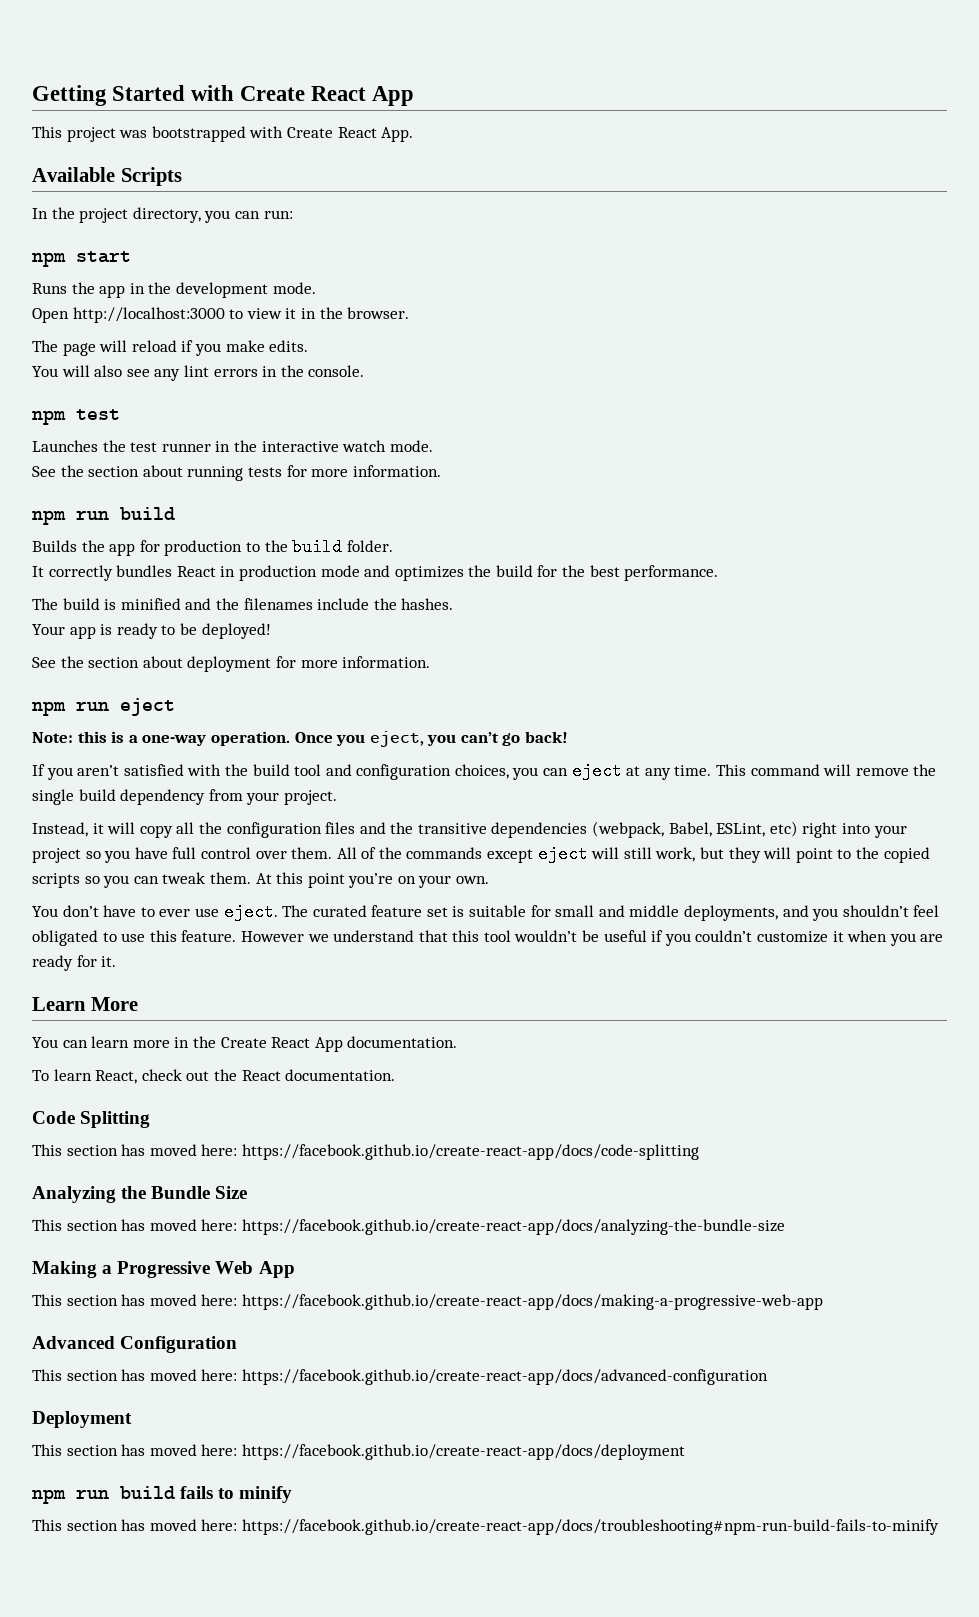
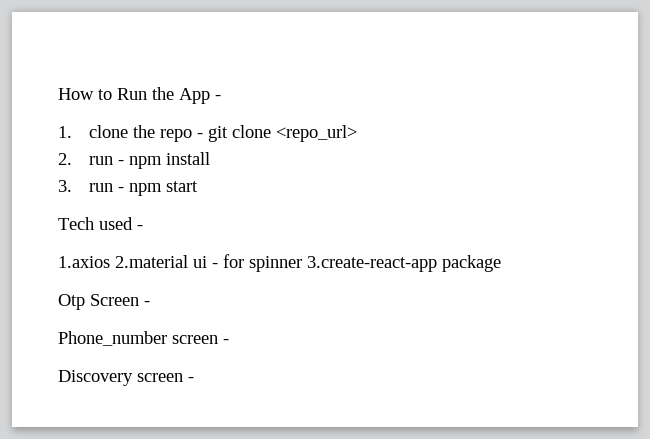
- Getting Started with Create React App
- This project was bootstrapped with Create React App.
- Available Scripts
- In the project directory, you can run:
- npm start
- Runs the app in the development mode.
- Open http://localhost:3000 to view it in the browser.
- The page will reload if you make edits.
- You will also see any lint errors in the console.
- npm test
- Launches the test runner in the interactive watch mode.
- See the section about running tests for more information.
- npm run build
- Builds the app for production to the build folder.
- It correctly bundles React in production mode and optimizes the build for the best performance.
- The build is minified and the filenames include the hashes.
- Your app is ready to be deployed!
- See the section about deployment for more information.
- npm run eject
- Note: this is a one-way operation. Once you eject, you can’t go back!
- If you aren’t satisfied with the build tool and configuration choices, you can eject at any time. This command will remove the single build dependency from your project.
- Instead, it will copy all the configuration files and the transitive dependencies (webpack, Babel, ESLint, etc) right into your project so you have full control over them. All of the commands except eject will still work, but they will point to the copied scripts so you can tweak them. At this point you’re on your own.
- You don’t have to ever use eject. The curated feature set is suitable for small and middle deployments, and you shouldn’t feel obligated to use this feature. However we understand that this tool wouldn’t be useful if you couldn’t customize it when you are ready for it.
- Learn More
- You can learn more in the Create React App documentation.
- To learn React, check out the React documentation.
- Code Splitting
- This section has moved here: https://facebook.github.io/create-react-app/docs/code-splitting
- Analyzing the Bundle Size
- This section has moved here: https://facebook.github.io/create-react-app/docs/analyzing-the-bundle-size
- Making a Progressive Web App
- This section has moved here: https://facebook.github.io/create-react-app/docs/making-a-progressive-web-app
- Advanced Configuration
- This section has moved here: https://facebook.github.io/create-react-app/docs/advanced-configuration
- Deployment
- This section has moved here: https://facebook.github.io/create-react-app/docs/deployment
- npm run build fails to minify
- This section has moved here: https://facebook.github.io/create-react-app/docs/troubleshooting#npm-run-build-fails-to-minify
+ How to Run the App -
+ 1. clone the repo - git clone <repo_url>
+ 2. run - npm install
+ 3. run - npm start
+ Tech used -
+ 1.axios 2.material ui - for spinner 3.create-react-app package
+ Otp Screen -
+ Phone_number screen -
+ Discovery screen -

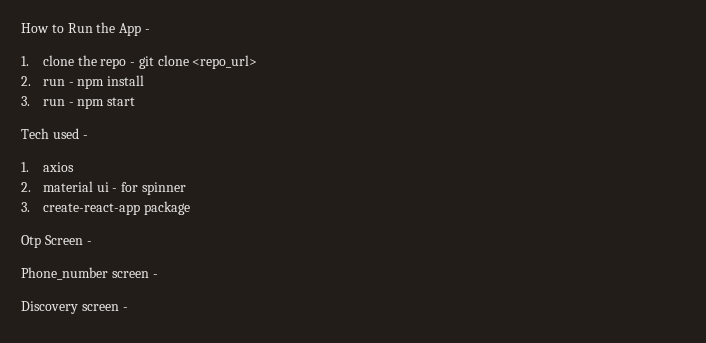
- 1.axios 2.material ui - for spinner 3.create-react-app package
+ 1. axios
+ 2. material ui - for spinner
+ 3. create-react-app package

